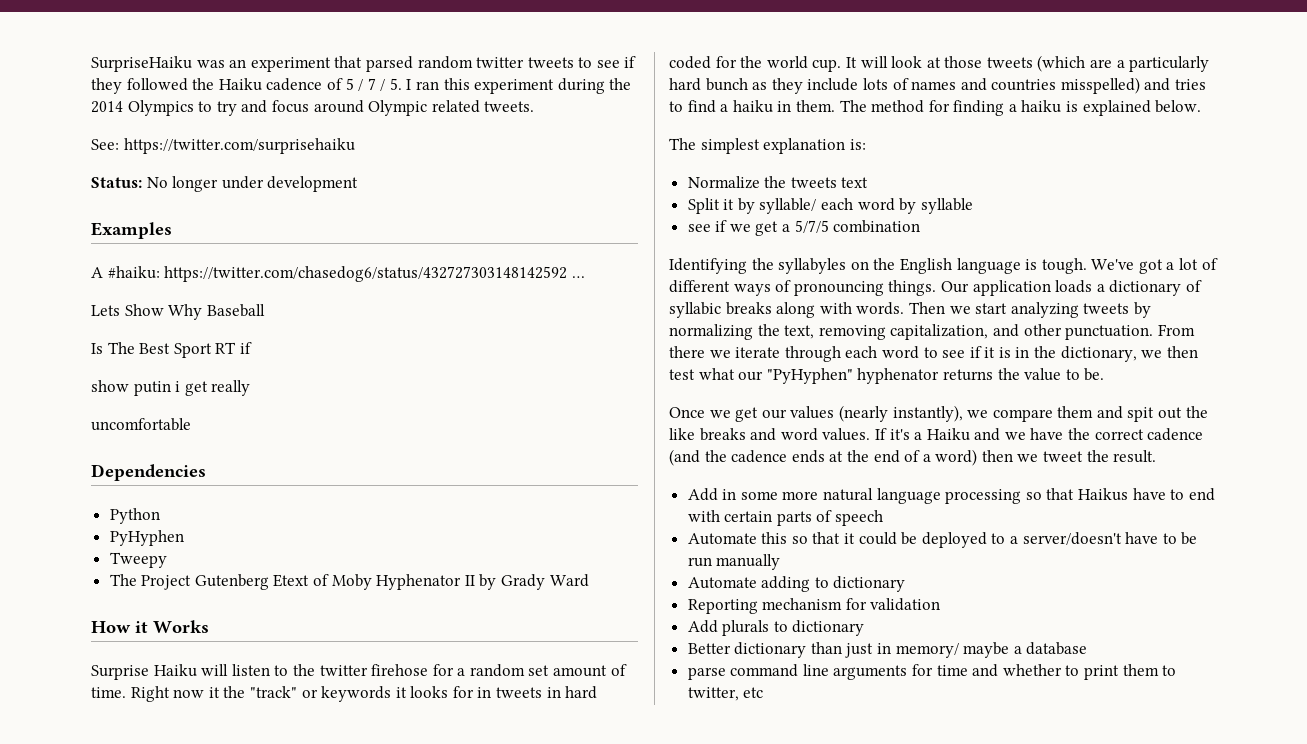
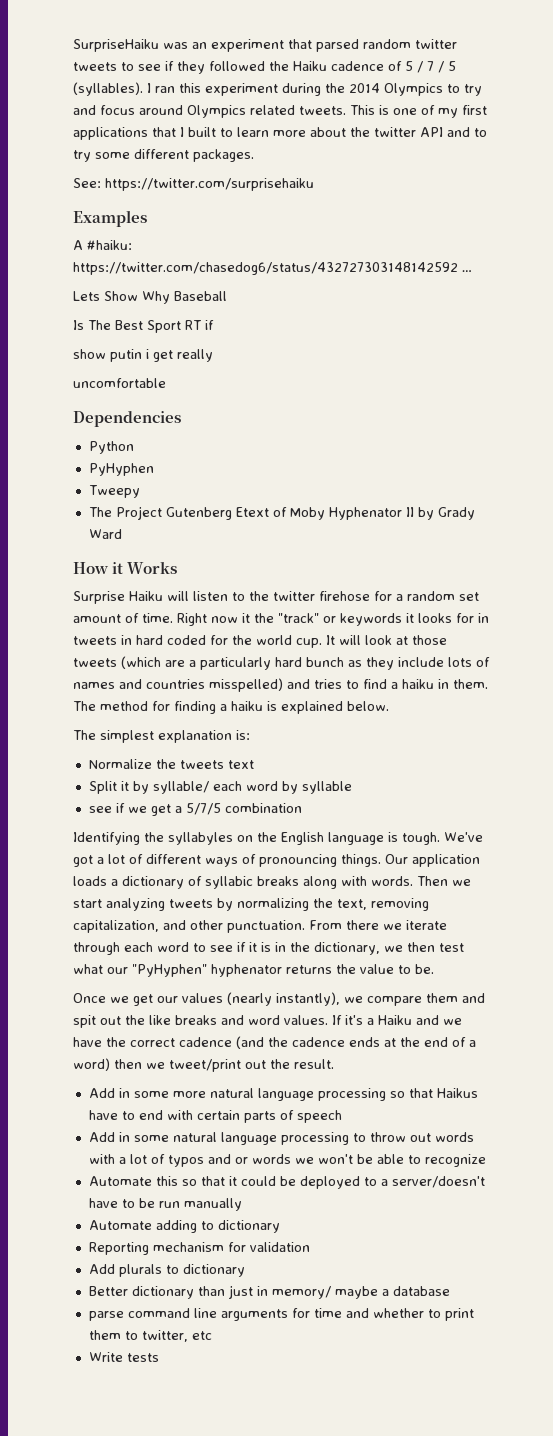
- SurpriseHaiku was an experiment that parsed random twitter tweets to see if they followed the Haiku cadence of 5 / 7 / 5. I ran this experiment during the 2014 Olympics to try and focus around Olympic related tweets.
+ SurpriseHaiku was an experiment that parsed random twitter tweets to see if they followed the Haiku cadence of 5 / 7 / 5 (syllables). I ran this experiment during the 2014 Olympics to try and focus around Olympics related tweets. This is one of my first applications that I built to learn more about the twitter API and to try some different packages.
  See: https://twitter.com/surprisehaiku
- Status: No longer under development
- If it's a Haiku and we have the correct cadence (and the cadence ends at the end of a word) then we tweet the result.
+ If it's a Haiku and we have the correct cadence (and the cadence ends at the end of a word) then we tweet/print out the result.
+ Add in some natural language processing to throw out words with a lot of typos and or words we won't be able to recognize
+ Write tests

